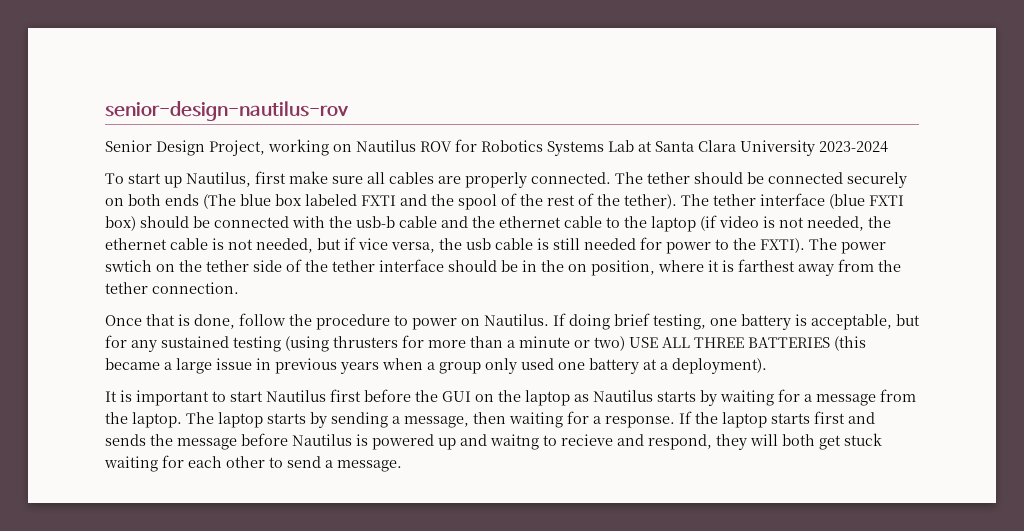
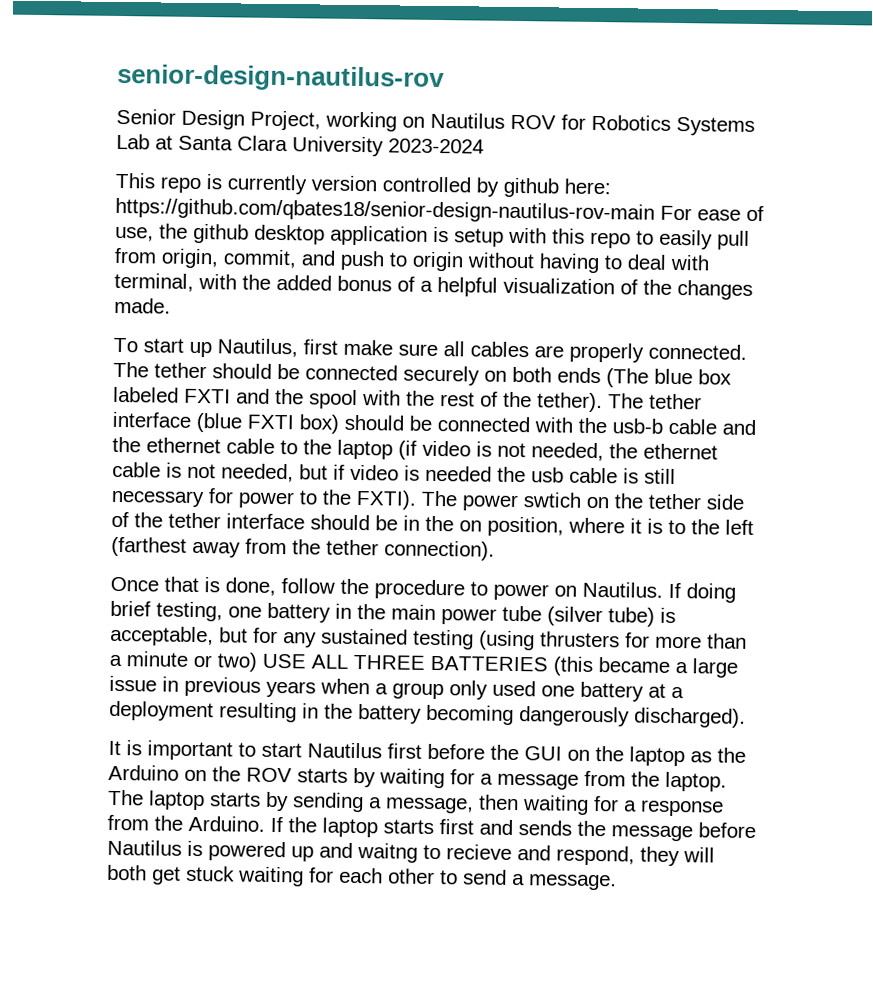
+ This repo is currently version controlled by github here: https://github.com/qbates18/senior-design-nautilus-rov-main For ease of use, the github desktop application is setup with this repo to easily pull from origin, commit, and push to origin without having to deal with terminal, with the added bonus of a helpful visualization of the changes made.
- The tether should be connected securely on both ends (The blue box labeled FXTI and the spool of the rest of the tether).
+ The tether should be connected securely on both ends (The blue box labeled FXTI and the spool with the rest of the tether).
- The tether interface (blue FXTI box) should be connected with the usb-b cable and the ethernet cable to the laptop (if video is not needed, the ethernet cable is not needed, but if vice versa, the usb cable is still needed for power to the FXTI).
+ The tether interface (blue FXTI box) should be connected with the usb-b cable and the ethernet cable to the laptop (if video is not needed, the ethernet cable is not needed, but if video is needed the usb cable is still necessary for power to the FXTI).
- The power swtich on the tether side of the tether interface should be in the on position, where it is farthest away from the tether connection.
+ The power swtich on the tether side of the tether interface should be in the on position, where it is to the left (farthest away from the tether connection).
- If doing brief testing, one battery is acceptable, but for any sustained testing (using thrusters for more than a minute or two) USE ALL THREE BATTERIES (this became a large issue in previous years when a group only used one battery at a deployment).
+ If doing brief testing, one battery in the main power tube (silver tube) is acceptable, but for any sustained testing (using thrusters for more than a minute or two) USE ALL THREE BATTERIES (this became a large issue in previous years when a group only used one battery at a deployment resulting in the battery becoming dangerously discharged).
- It is important to start Nautilus first before the GUI on the laptop as Nautilus starts by waiting for a message from the laptop.
+ It is important to start Nautilus first before the GUI on the laptop as the Arduino on the ROV starts by waiting for a message from the laptop.
- The laptop starts by sending a message, then waiting for a response.
+ The laptop starts by sending a message, then waiting for a response from the Arduino.

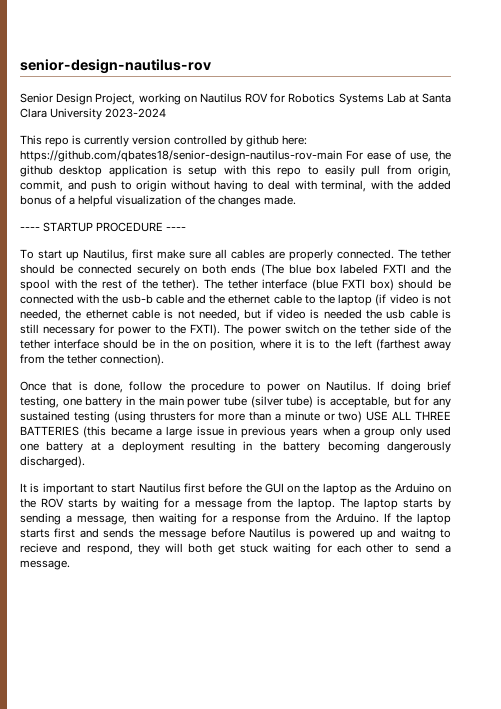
+ ---- STARTUP PROCEDURE ----
- The power swtich on the tether side of the tether interface should be in the on position, where it is to the left (farthest away from the tether connection).
+ The power switch on the tether side of the tether interface should be in the on position, where it is to the left (farthest away from the tether connection).

